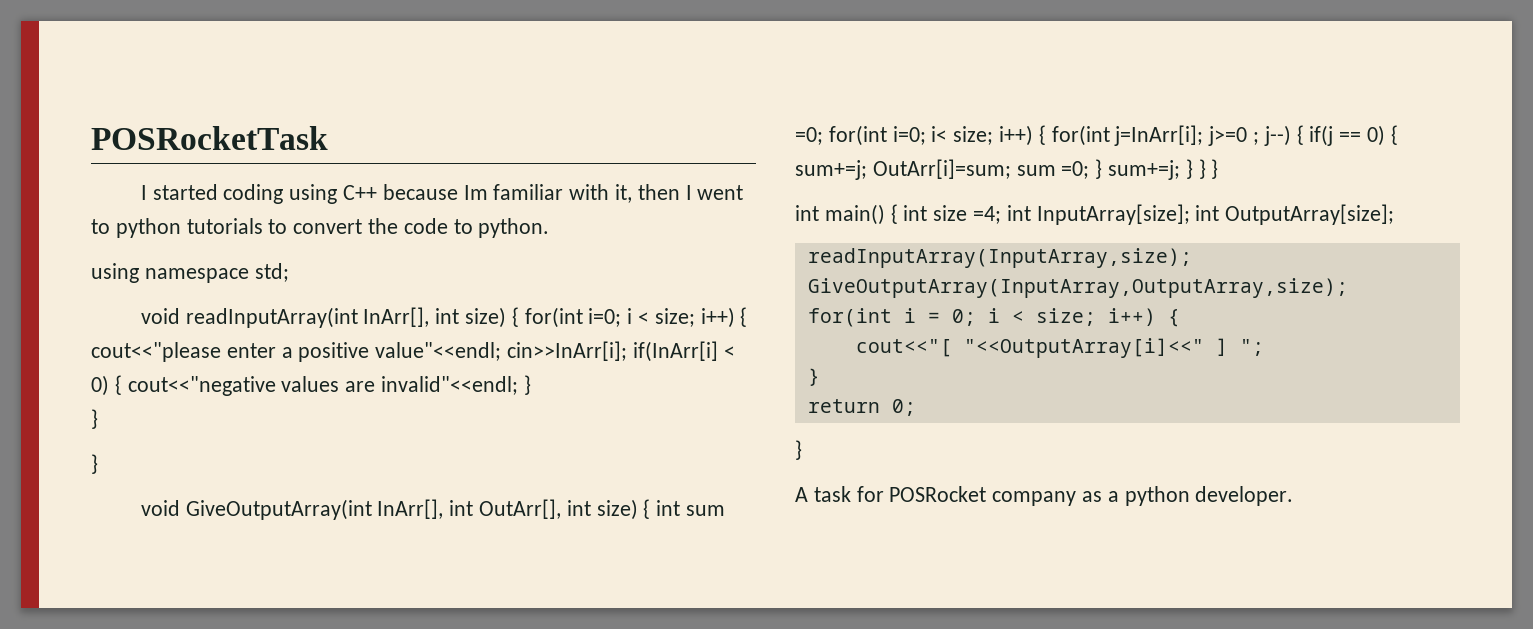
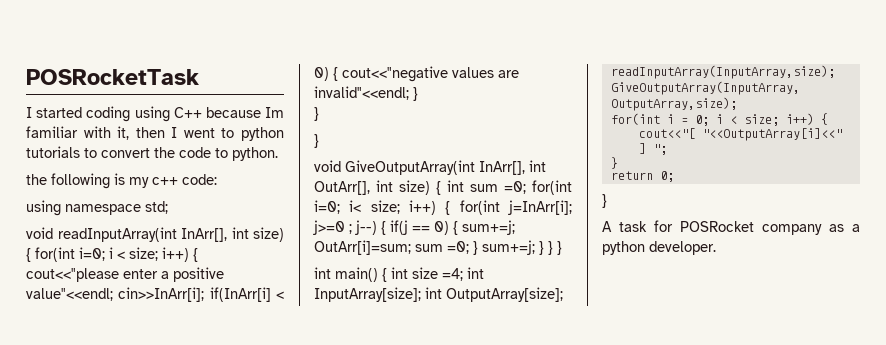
+ the following is my c++ code:

